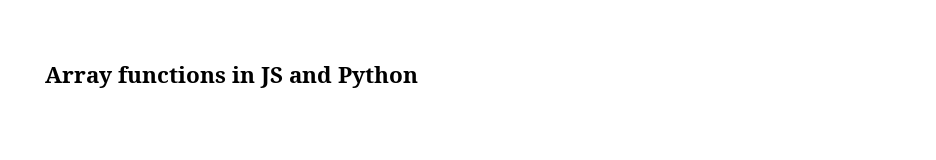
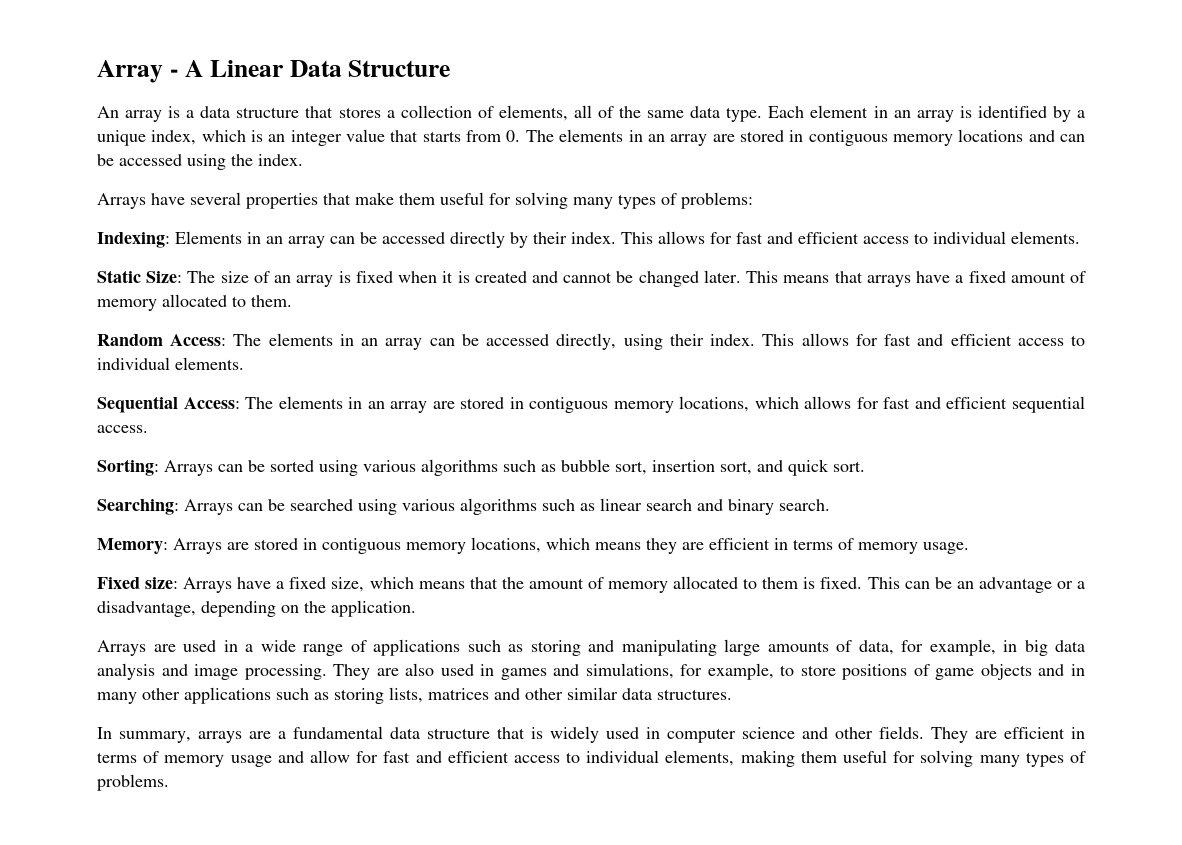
- Array functions in JS and Python
+ Array - A Linear Data Structure
+ An array is a data structure that stores a collection of elements, all of the same data type. Each element in an array is identified by a unique index, which is an integer value that starts from 0. The elements in an array are stored in contiguous memory locations and can be accessed using the index.
+ Arrays have several properties that make them useful for solving many types of problems:
+ Indexing: Elements in an array can be accessed directly by their index. This allows for fast and efficient access to individual elements.
+ Static Size: The size of an array is fixed when it is created and cannot be changed later. This means that arrays have a fixed amount of memory allocated to them.
+ Random Access: The elements in an array can be accessed directly, using their index. This allows for fast and efficient access to individual elements.
+ Sequential Access: The elements in an array are stored in contiguous memory locations, which allows for fast and efficient sequential access.
+ Sorting: Arrays can be sorted using various algorithms such as bubble sort, insertion sort, and quick sort.
+ Searching: Arrays can be searched using various algorithms such as linear search and binary search.
+ Memory: Arrays are stored in contiguous memory locations, which means they are efficient in terms of memory usage.
+ Fixed size: Arrays have a fixed size, which means that the amount of memory allocated to them is fixed. This can be an advantage or a disadvantage, depending on the application.
+ Arrays are used in a wide range of applications such as storing and manipulating large amounts of data, for example, in big data analysis and image processing. They are also used in games and simulations, for example, to store positions of game objects and in many other applications such as storing lists, matrices and other similar data structures.
+ In summary, arrays are a fundamental data structure that is widely used in computer science and other fields. They are efficient in terms of memory usage and allow for fast and efficient access to individual elements, making them useful for solving many types of problems.

